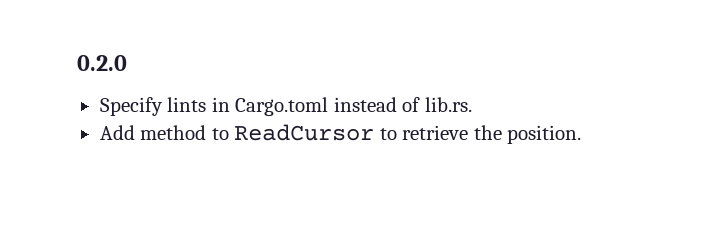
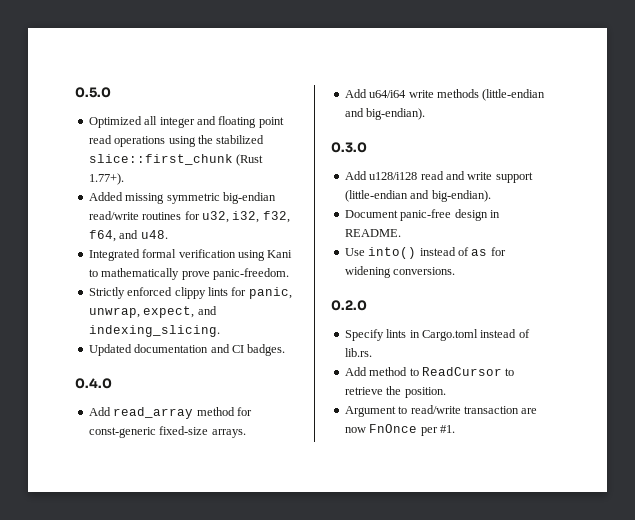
+ 0.5.0
+ Optimized all integer and floating point read operations using the stabilized slice::first_chunk (Rust 1.77+).
+ Added missing symmetric big-endian read/write routines for u32, i32, f32, f64, and u48.
+ Integrated formal verification using Kani to mathematically prove panic-freedom.
+ Strictly enforced clippy lints for panic, unwrap, expect, and indexing_slicing.
+ Updated documentation and CI badges.
+ 0.4.0
+ Add read_array method for const-generic fixed-size arrays.
+ Add u64/i64 write methods (little-endian and big-endian).
+ 0.3.0
+ Add u128/i128 read and write support (little-endian and big-endian).
+ Document panic-free design in README.
+ Use into() instead of as for widening conversions.
+ Argument to read/write transaction are now FnOnce per #1.

